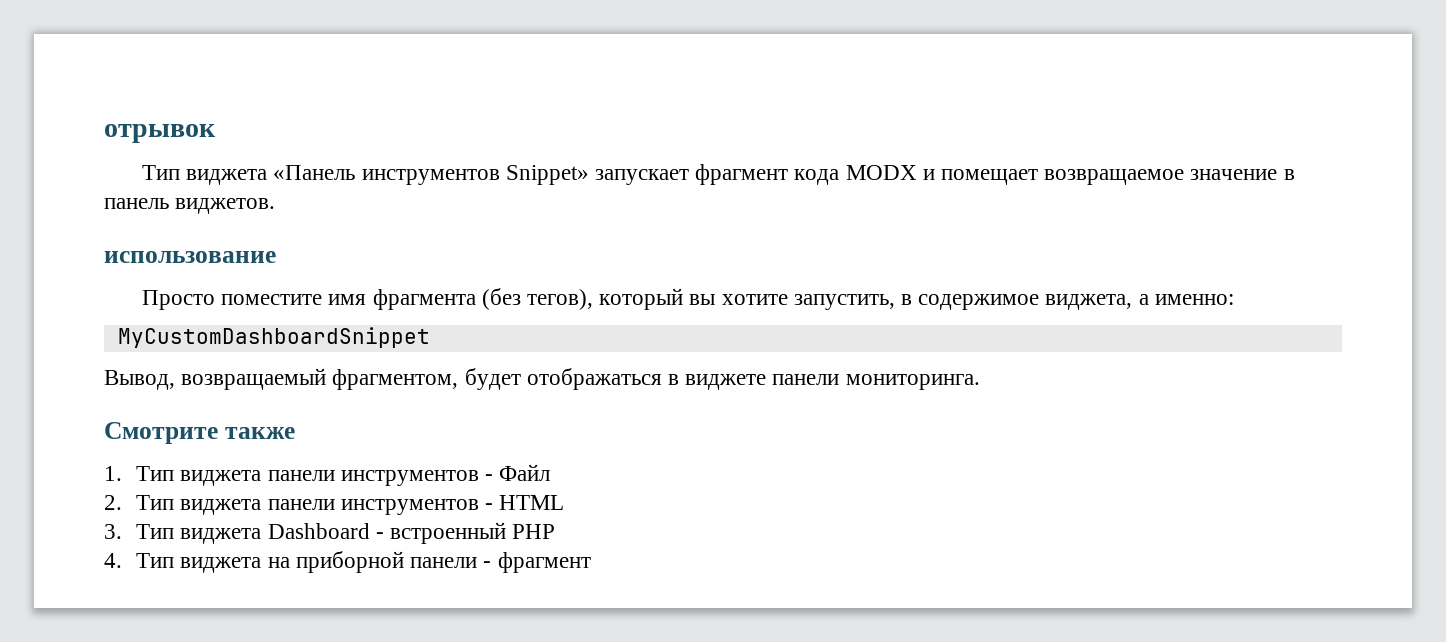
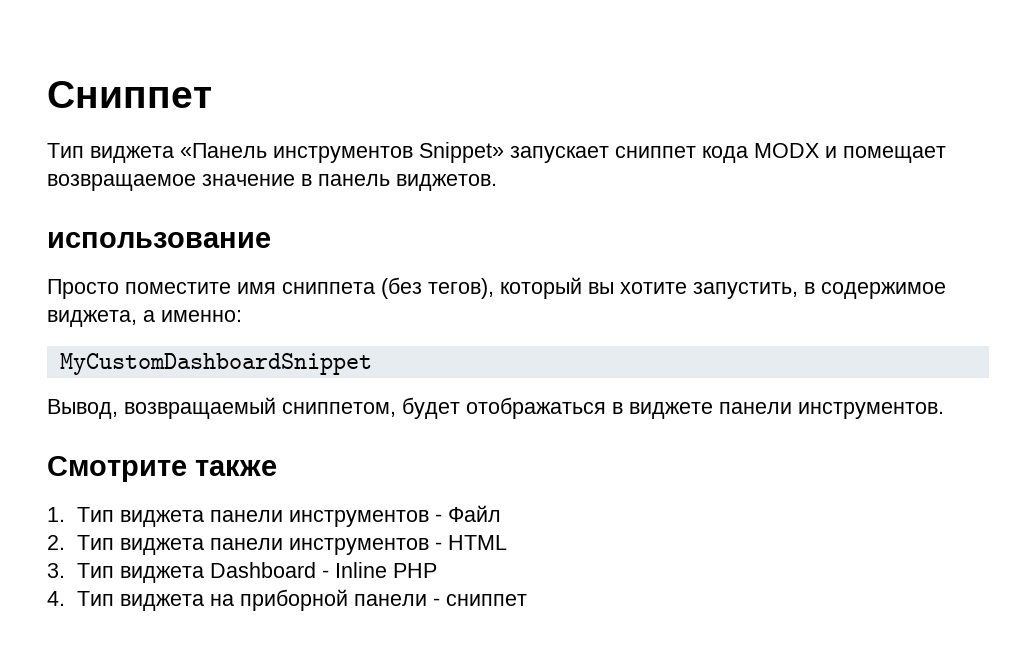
- отрывок
+ Сниппет
- Тип виджета «Панель инструментов Snippet» запускает фрагмент кода MODX и помещает возвращаемое значение в панель виджетов.
+ Тип виджета «Панель инструментов Snippet» запускает сниппет кода MODX и помещает возвращаемое значение в панель виджетов.
- Просто поместите имя фрагмента (без тегов), который вы хотите запустить, в содержимое виджета, а именно:
+ Просто поместите имя сниппета (без тегов), который вы хотите запустить, в содержимое виджета, а именно:
- Вывод, возвращаемый фрагментом, будет отображаться в виджете панели мониторинга.
+ Вывод, возвращаемый сниппетом, будет отображаться в виджете панели инструментов.
- 3. Тип виджета Dashboard - встроенный PHP
+ 3. Тип виджета Dashboard - Inline PHP
- 4. Тип виджета на приборной панели - фрагмент
+ 4. Тип виджета на приборной панели - сниппет

